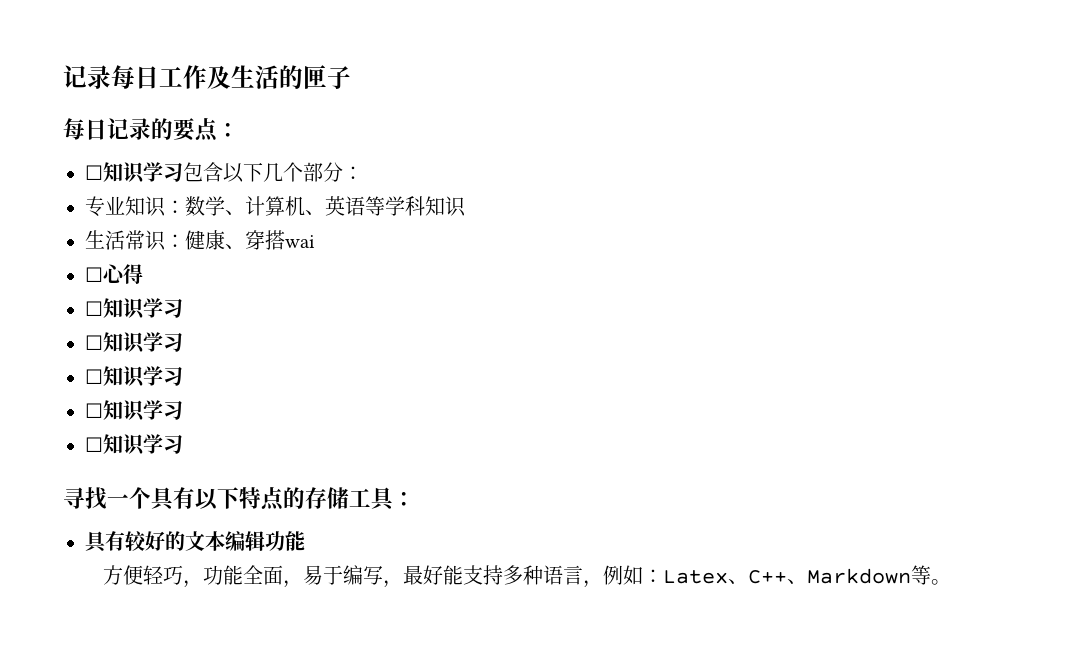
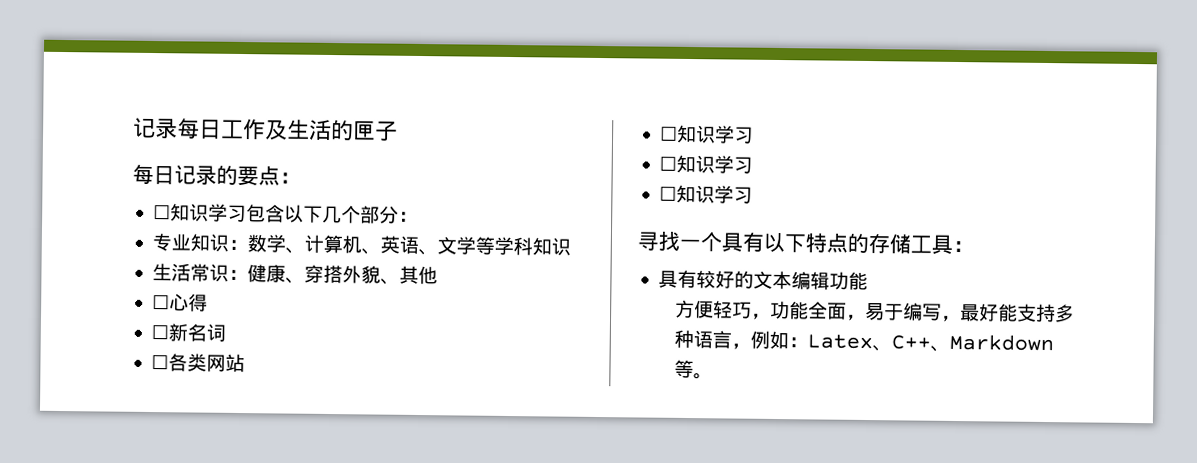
- 专业知识：数学、计算机、英语等学科知识
+ 专业知识：数学、计算机、英语、文学等学科知识
- 生活常识：健康、穿搭wai
+ 生活常识：健康、穿搭外貌、其他
  ☐心得
- ☐知识学习
- ☐知识学习
+ ☐新名词
+ ☐各类网站

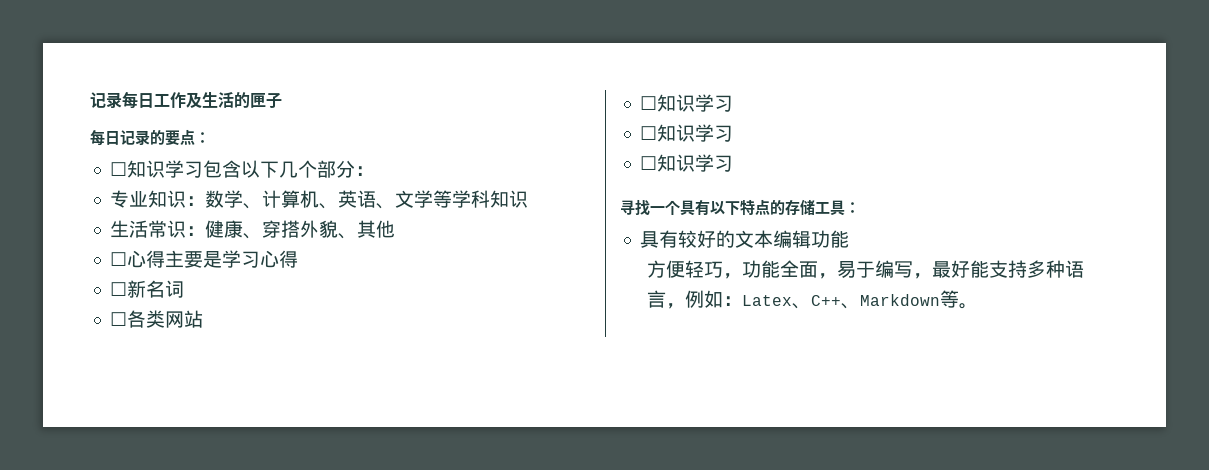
- ☐心得
+ ☐心得主要是学习心得

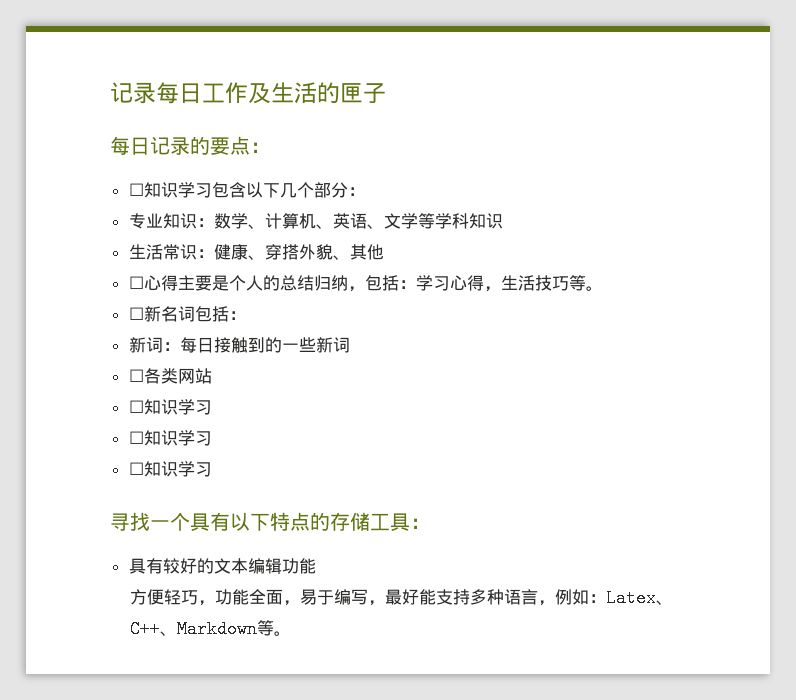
- ☐心得主要是学习心得
+ ☐心得主要是个人的总结归纳，包括：学习心得，生活技巧等。
- ☐新名词
+ ☐新名词包括：
+ 新词：每日接触到的一些新词

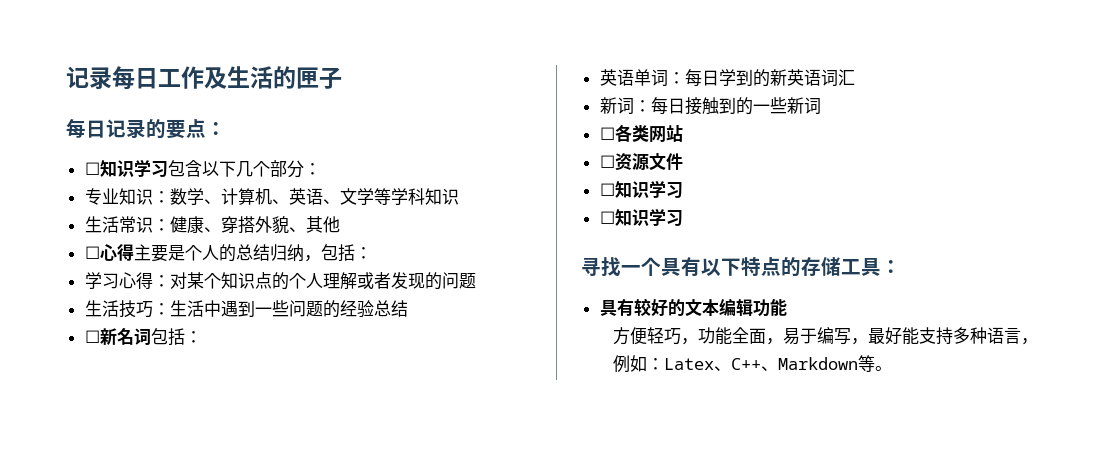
- ☐心得主要是个人的总结归纳，包括：学习心得，生活技巧等。
+ ☐心得主要是个人的总结归纳，包括：
+ 学习心得：对某个知识点的个人理解或者发现的问题
+ 生活技巧：生活中遇到一些问题的经验总结
  ☐新名词包括：
+ 英语单词：每日学到的新英语词汇
  ☐各类网站
- ☐知识学习
+ ☐资源文件

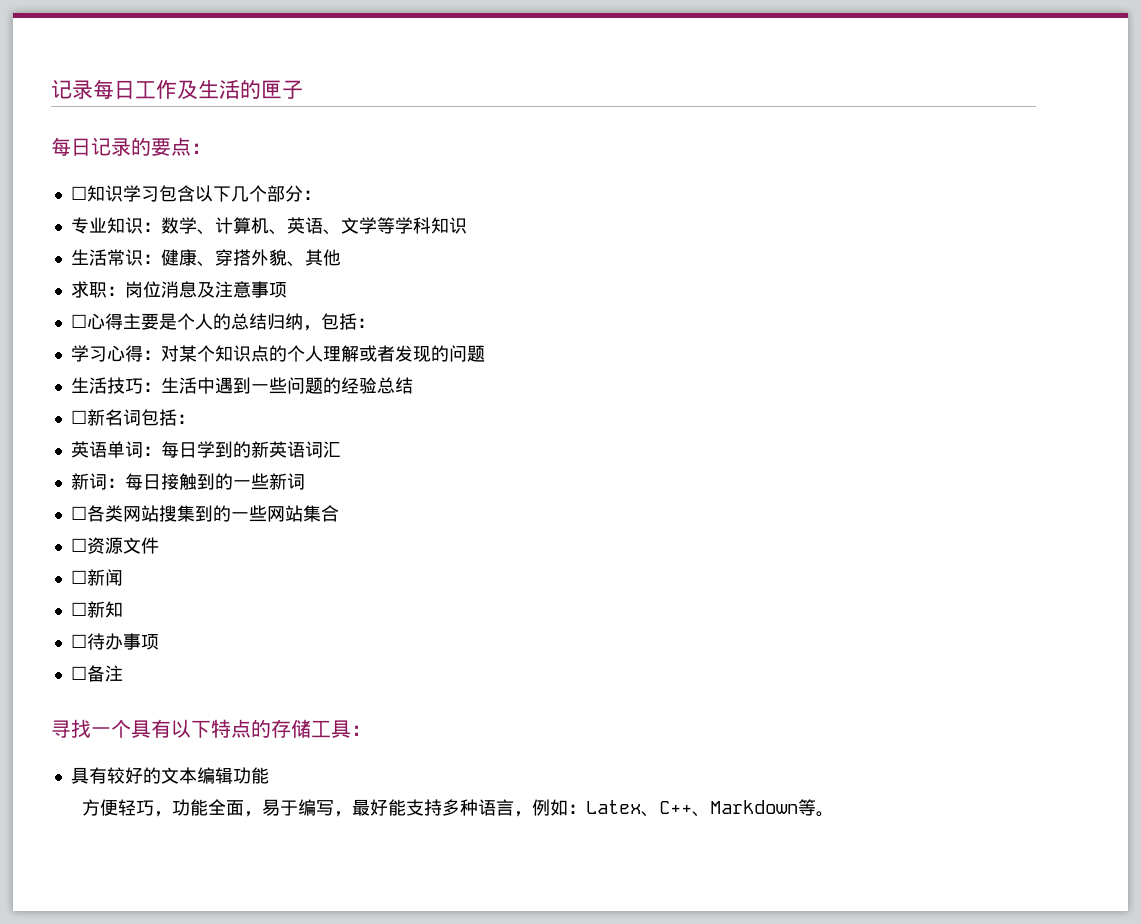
+ 求职：岗位消息及注意事项
- ☐各类网站
+ ☐各类网站搜集到的一些网站集合
  ☐资源文件
- ☐知识学习
- ☐知识学习
+ ☐新闻
+ ☐新知
+ ☐待办事项
+ ☐备注

